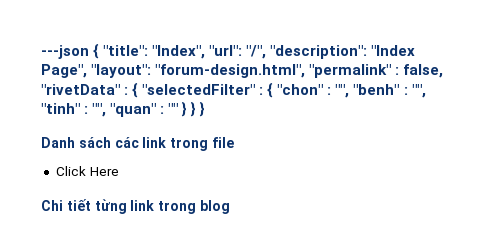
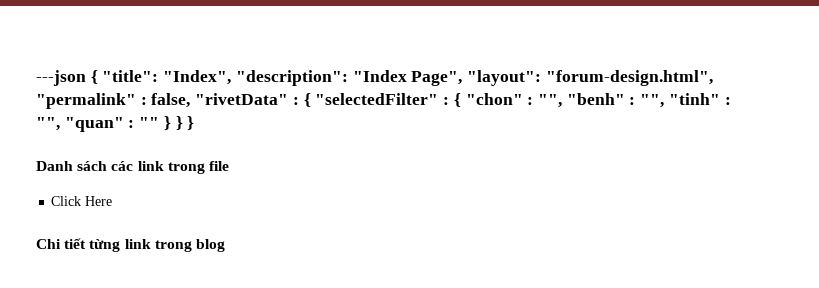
- ---json { "title": "Index", "url": "/", "description": "Index Page", "layout": "forum-design.html", "permalink" : false, "rivetData" : { "selectedFilter" : { "chon" : "", "benh" : "", "tinh" : "", "quan" : "" } } }
+ ---json { "title": "Index", "description": "Index Page", "layout": "forum-design.html", "permalink" : false, "rivetData" : { "selectedFilter" : { "chon" : "", "benh" : "", "tinh" : "", "quan" : "" } } }

